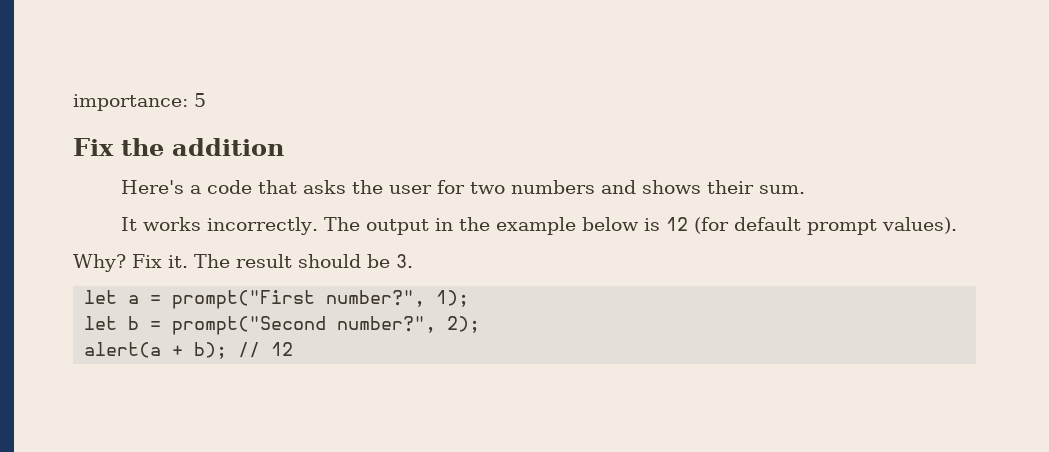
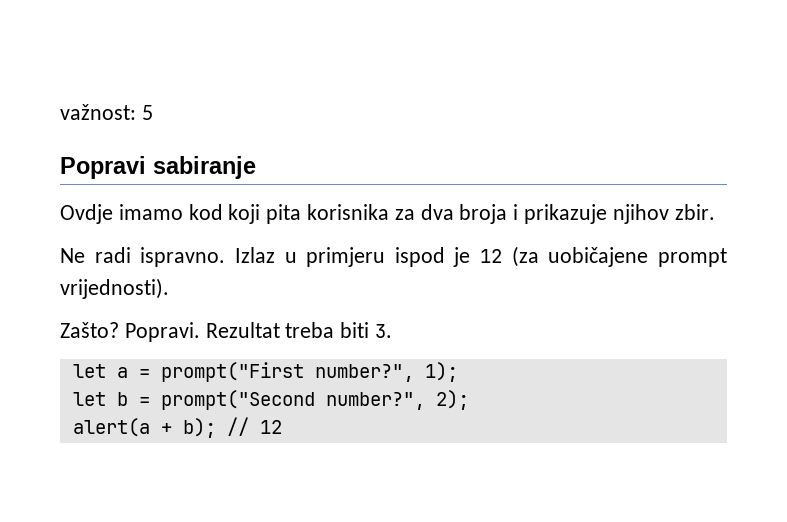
- importance: 5
+ važnost: 5
- Fix the addition
- Here's a code that asks the user for two numbers and shows their sum.
- It works incorrectly. The output in the example below is 12 (for default prompt values).
- Why? Fix it. The result should be 3.
+ Popravi sabiranje
+ Ovdje imamo kod koji pita korisnika za dva broja i prikazuje njihov zbir.
+ Ne radi ispravno. Izlaz u primjeru ispod je 12 (za uobičajene prompt vrijednosti).
+ Zašto? Popravi. Rezultat treba biti 3.

